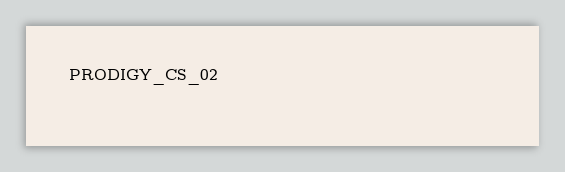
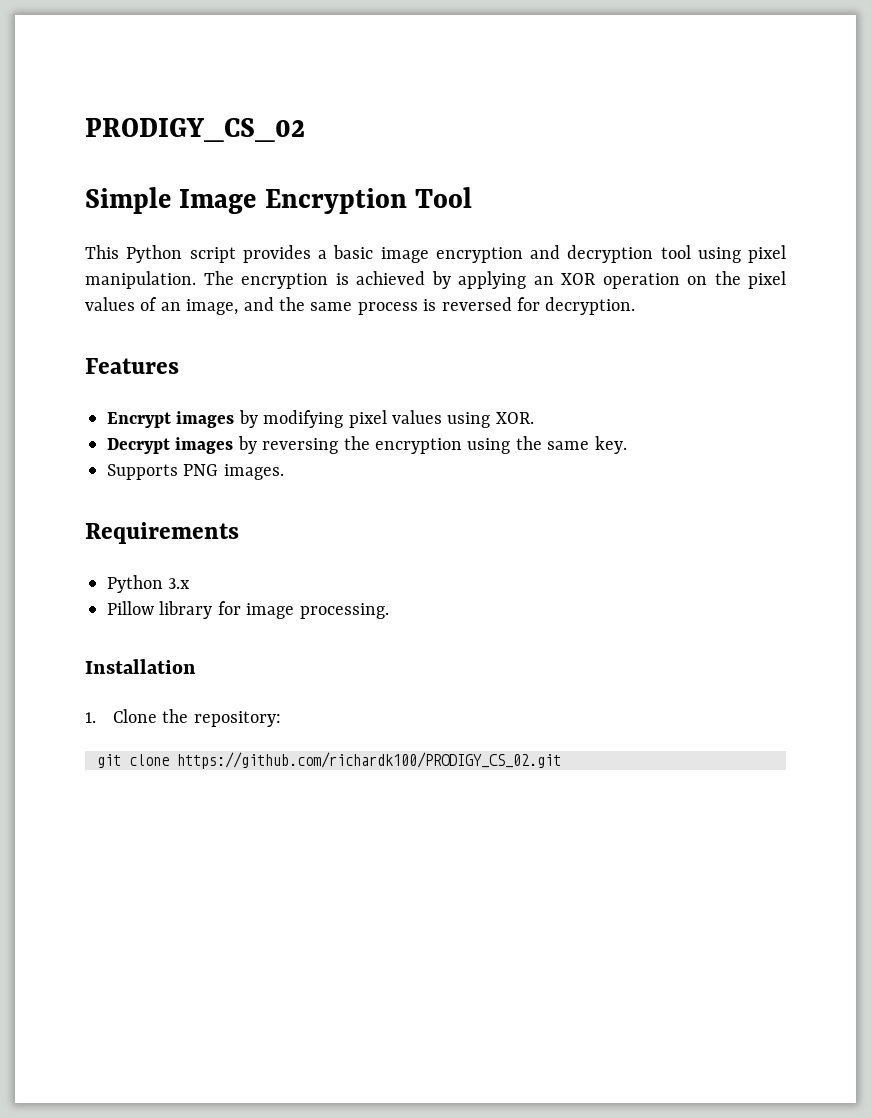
+ Simple Image Encryption Tool
+ This Python script provides a basic image encryption and decryption tool using pixel manipulation. The encryption is achieved by applying an XOR operation on the pixel values of an image, and the same process is reversed for decryption.
+ Features
+ Encrypt images by modifying pixel values using XOR.
+ Decrypt images by reversing the encryption using the same key.
+ Supports PNG images.
+ Requirements
+ Python 3.x
+ Pillow library for image processing.
+ Installation
+ 1. Clone the repository:
+ git clone https://github.com/richardk100/PRODIGY_CS_02.git

